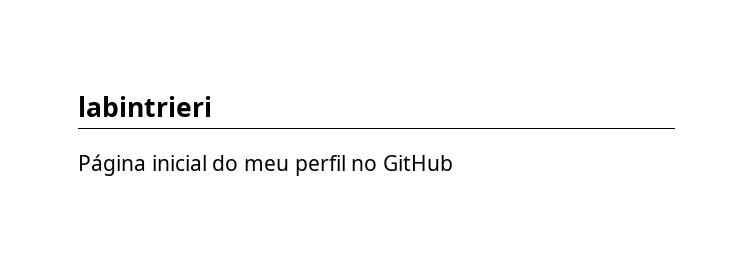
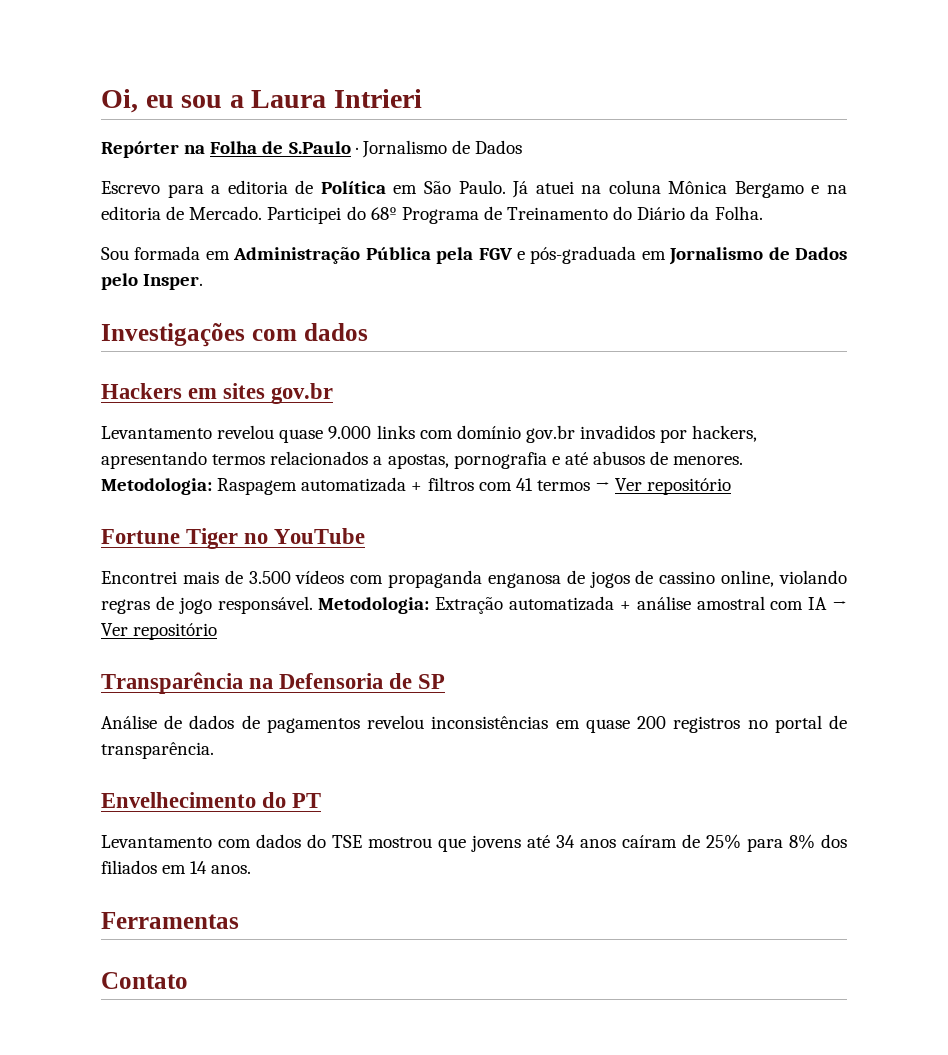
- labintrieri
- Página inicial do meu perfil no GitHub
+ Oi, eu sou a Laura Intrieri
+ Repórter na Folha de S.Paulo · Jornalismo de Dados
+ Escrevo para a editoria de Política em São Paulo. Já atuei na coluna Mônica Bergamo e na editoria de Mercado. Participei do 68º Programa de Treinamento do Diário da Folha.
+ Sou formada em Administração Pública pela FGV e pós-graduada em Jornalismo de Dados pelo Insper.
+ Investigações com dados
+ Hackers em sites gov.br
+ Levantamento revelou quase 9.000 links com domínio gov.br invadidos por hackers, apresentando termos relacionados a apostas, pornografia e até abusos de menores. Metodologia: Raspagem automatizada + filtros com 41 termos → Ver repositório
+ Fortune Tiger no YouTube
+ Encontrei mais de 3.500 vídeos com propaganda enganosa de jogos de cassino online, violando regras de jogo responsável. Metodologia: Extração automatizada + análise amostral com IA → Ver repositório
+ Transparência na Defensoria de SP
+ Análise de dados de pagamentos revelou inconsistências em quase 200 registros no portal de transparência.
+ Envelhecimento do PT
+ Levantamento com dados do TSE mostrou que jovens até 34 anos caíram de 25% para 8% dos filiados em 14 anos.
+ Ferramentas
+ Contato

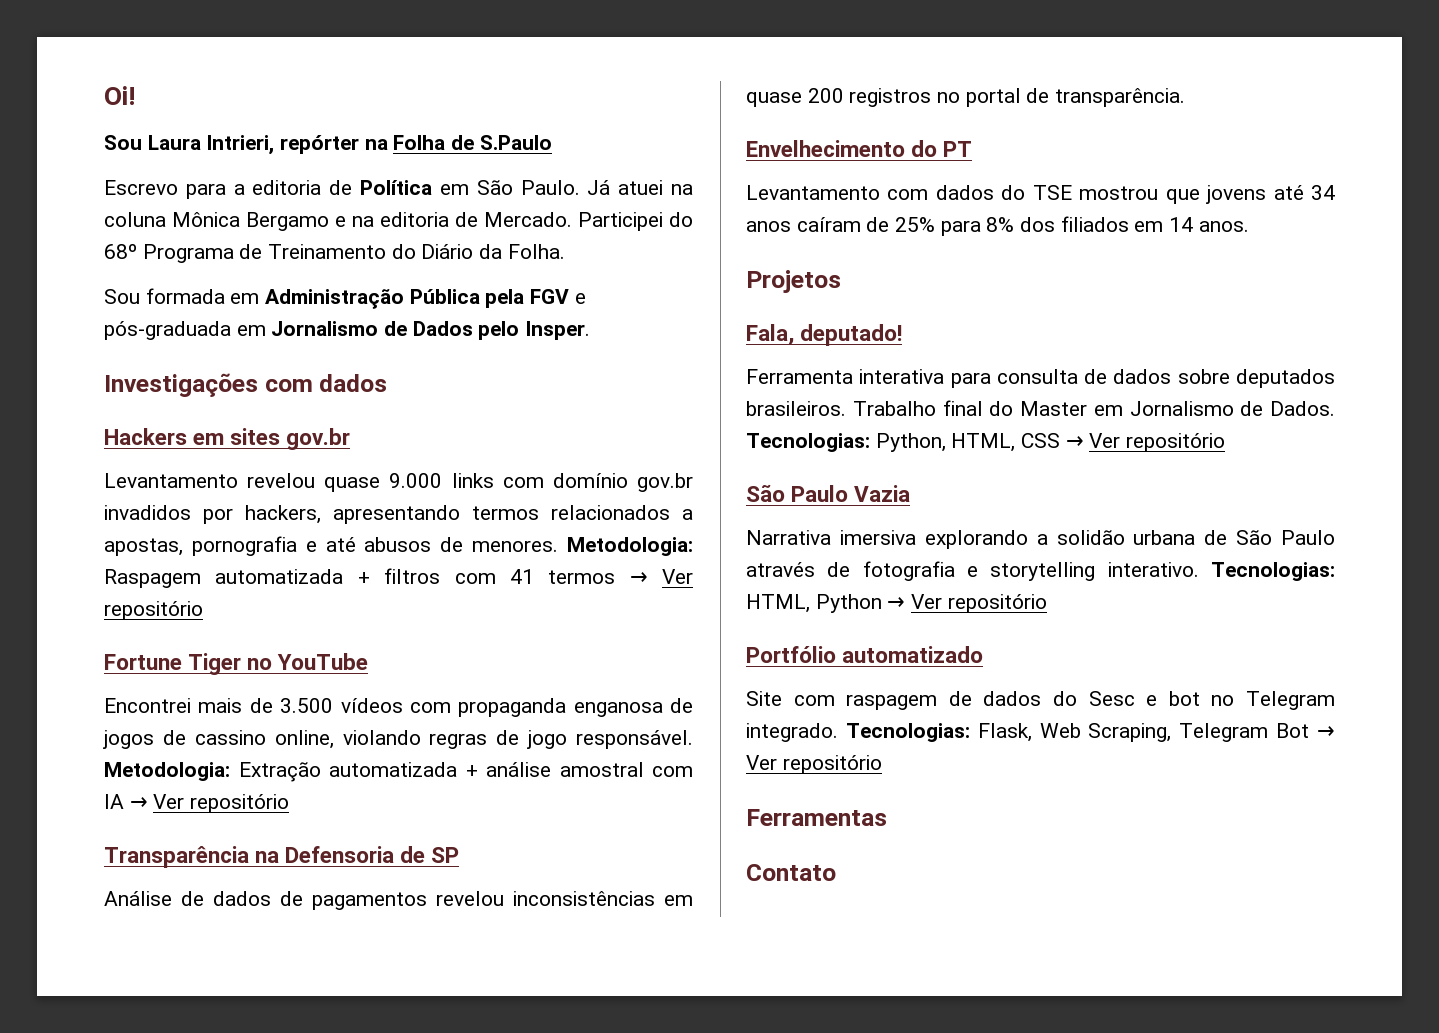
- Oi, eu sou a Laura Intrieri
- Repórter na Folha de S.Paulo · Jornalismo de Dados
+ Oi!
+ Sou Laura Intrieri, repórter na Folha de S.Paulo
+ Projetos
+ Fala, deputado!
+ Ferramenta interativa para consulta de dados sobre deputados brasileiros. Trabalho final do Master em Jornalismo de Dados. Tecnologias: Python, HTML, CSS → Ver repositório
+ São Paulo Vazia
+ Narrativa imersiva explorando a solidão urbana de São Paulo através de fotografia e storytelling interativo. Tecnologias: HTML, Python → Ver repositório
+ Portfólio automatizado
+ Site com raspagem de dados do Sesc e bot no Telegram integrado. Tecnologias: Flask, Web Scraping, Telegram Bot → Ver repositório

